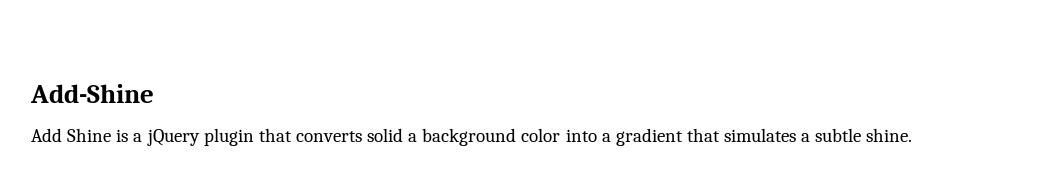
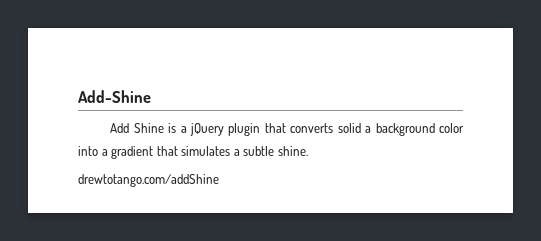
+ drewtotango.com/addShine

